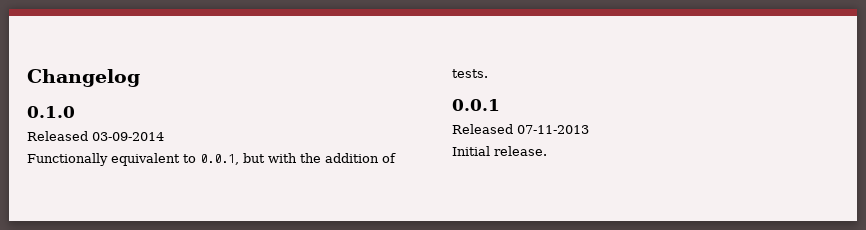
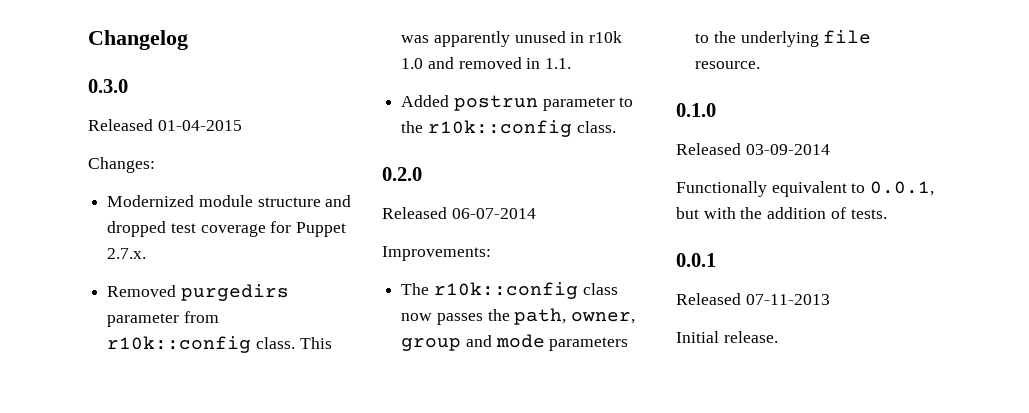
+ 0.3.0
+ Released 01-04-2015
+ Changes:
+ Modernized module structure and dropped test coverage for Puppet 2.7.x.
+ Removed purgedirs parameter from r10k::config class. This was apparently unused in r10k 1.0 and removed in 1.1.
+ Added postrun parameter to the r10k::config class.
+ 0.2.0
+ Released 06-07-2014
+ Improvements:
+ The r10k::config class now passes the path, owner, group and mode parameters to the underlying file resource.

